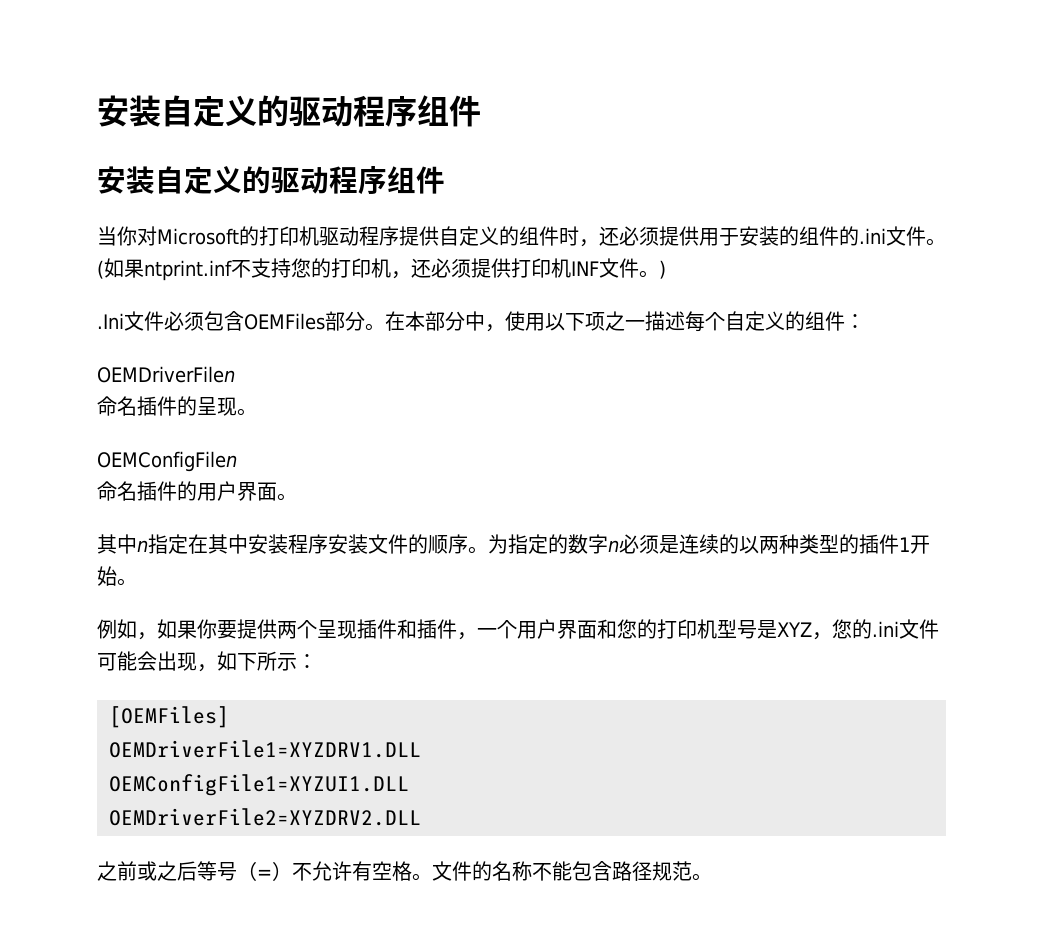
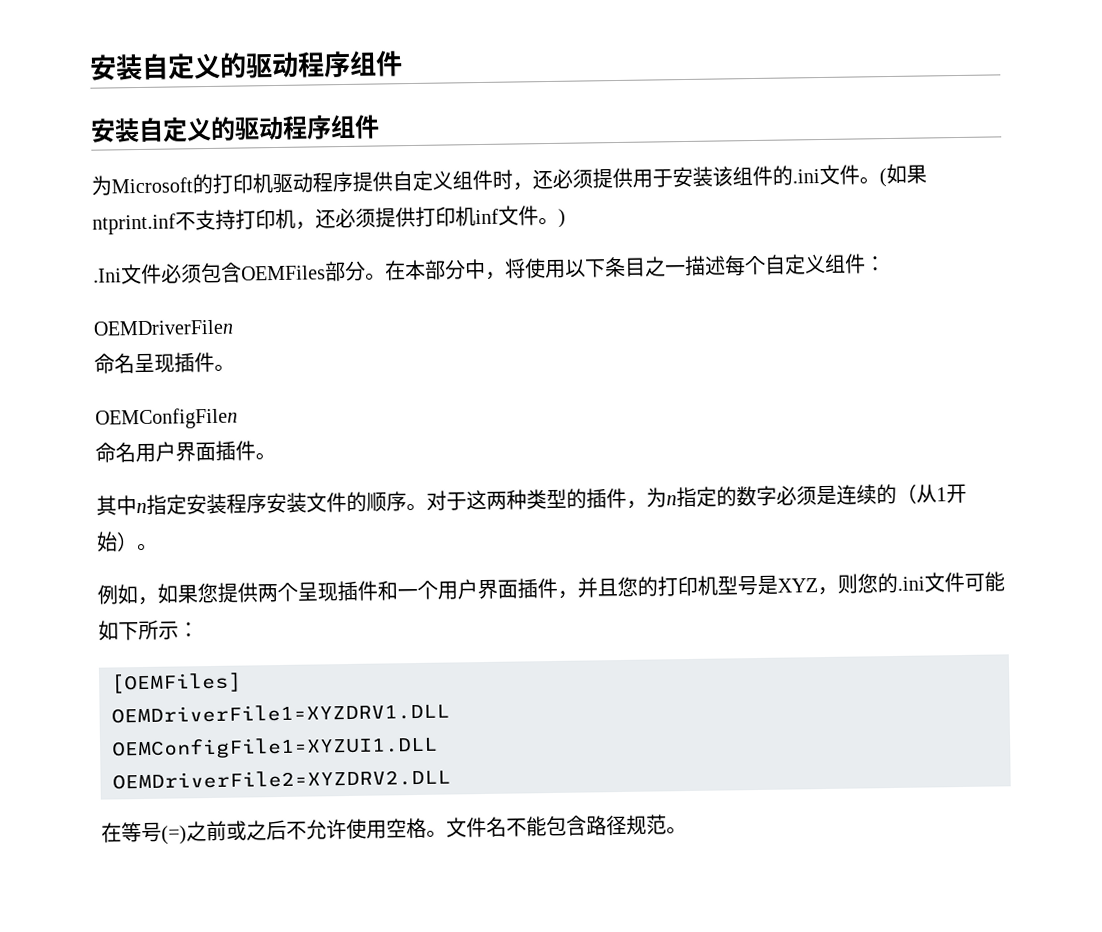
- 当你对Microsoft的打印机驱动程序提供自定义的组件时，还必须提供用于安装的组件的.ini文件。
+ 为Microsoft的打印机驱动程序提供自定义组件时，还必须提供用于安装该组件的.ini文件。
- (如果ntprint.inf不支持您的打印机，还必须提供打印机INF文件。)
+ (如果ntprint.inf不支持打印机，还必须提供打印机inf文件。)
- 在本部分中，使用以下项之一描述每个自定义的组件：
+ 在本部分中，将使用以下条目之一描述每个自定义组件：
- 命名插件的呈现。
+ 命名呈现插件。
- 命名插件的用户界面。
+ 命名用户界面插件。
- 其中n指定在其中安装程序安装文件的顺序。
+ 其中n指定安装程序安装文件的顺序。
- 为指定的数字n必须是连续的以两种类型的插件1开始。
+ 对于这两种类型的插件，为n指定的数字必须是连续的（从1开始）。
- 例如，如果你要提供两个呈现插件和插件，一个用户界面和您的打印机型号是XYZ，您的.ini文件可能会出现，如下所示：
+ 例如，如果您提供两个呈现插件和一个用户界面插件，并且您的打印机型号是XYZ，则您的.ini文件可能如下所示：
- 之前或之后等号（=）不允许有空格。
+ 在等号(=)之前或之后不允许使用空格。
- 文件的名称不能包含路径规范。
+ 文件名不能包含路径规范。

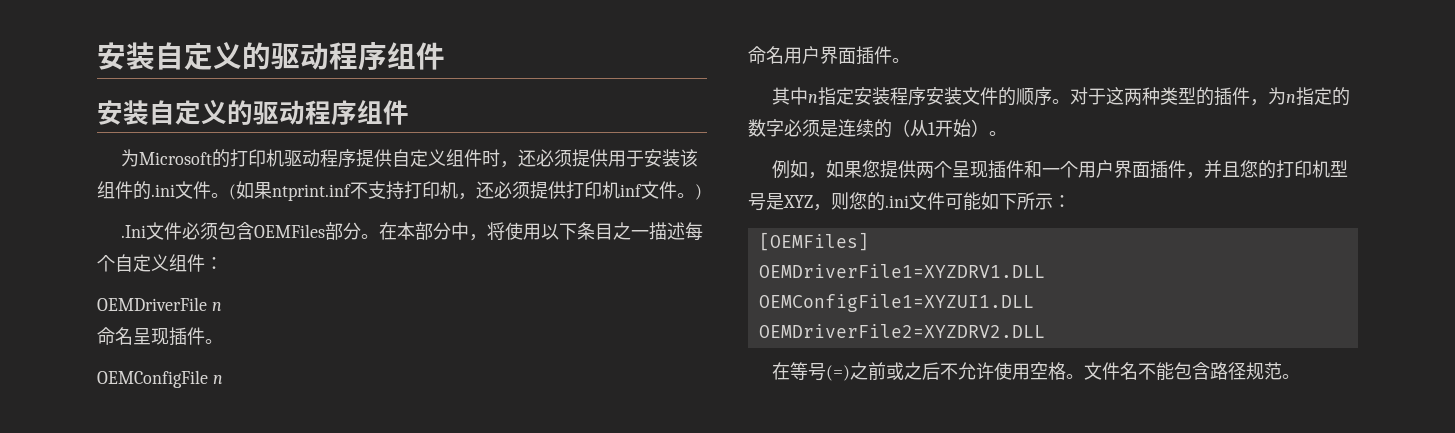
- OEMDriverFilen
+ OEMDriverFile n
- OEMConfigFilen
+ OEMConfigFile n

